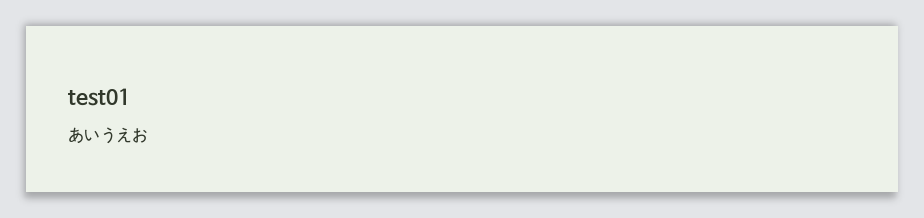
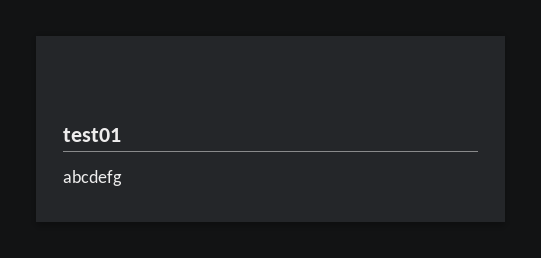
- あいうえお
+ abcdefg

